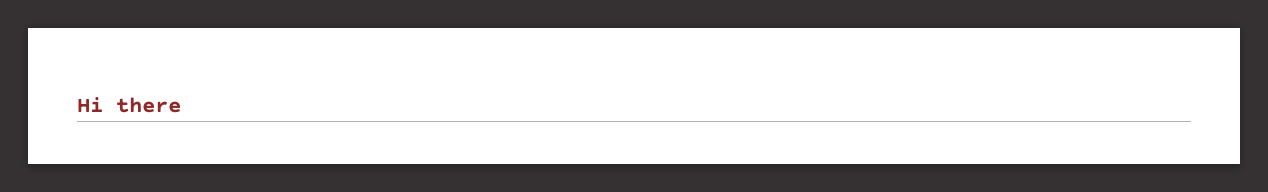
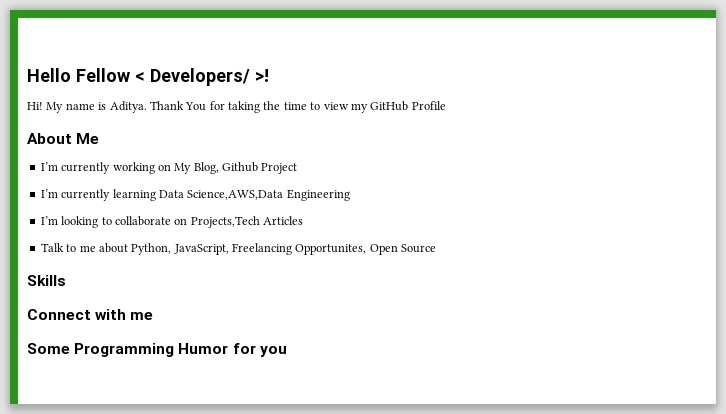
- Hi there
+ Hello Fellow < Developers/ >!
+ Hi! My name is Aditya. Thank You for taking the time to view my GitHub Profile
+ About Me
+ I’m currently working on My Blog, Github Project
+ I’m currently learning Data Science,AWS,Data Engineering
+ I’m looking to collaborate on Projects,Tech Articles
+ Talk to me about Python, JavaScript, Freelancing Opportunites, Open Source
+ Skills
+ Connect with me
+ Some Programming Humor for you

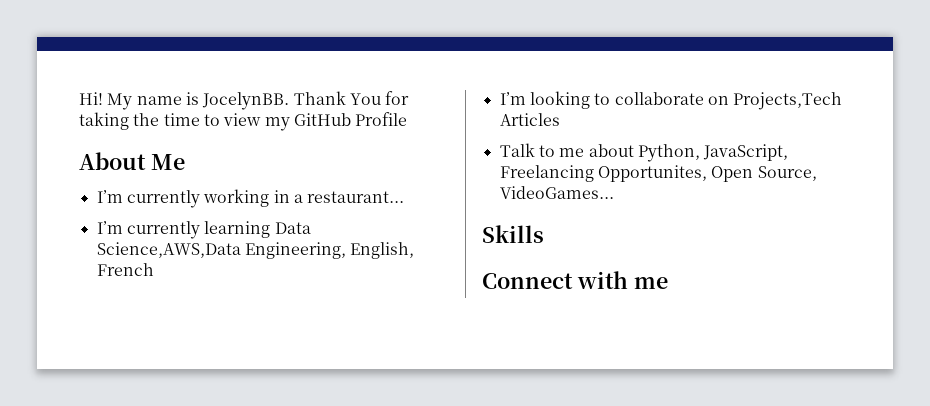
- Hello Fellow < Developers/ >!
- My name is Aditya.
+ My name is JocelynBB.
- I’m currently working on My Blog, Github Project
+ I’m currently working in a restaurant...
- I’m currently learning Data Science,AWS,Data Engineering
+ I’m currently learning Data Science,AWS,Data Engineering, English, French
- Talk to me about Python, JavaScript, Freelancing Opportunites, Open Source
+ Talk to me about Python, JavaScript, Freelancing Opportunites, Open Source, VideoGames...
- Some Programming Humor for you

